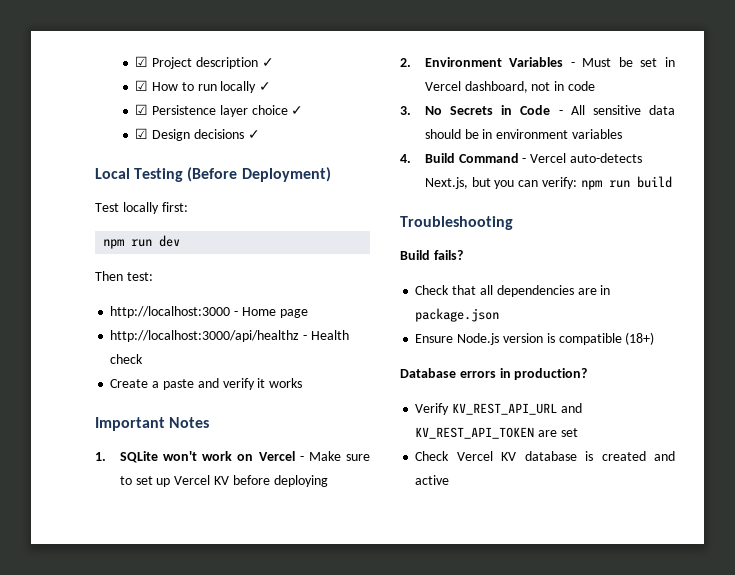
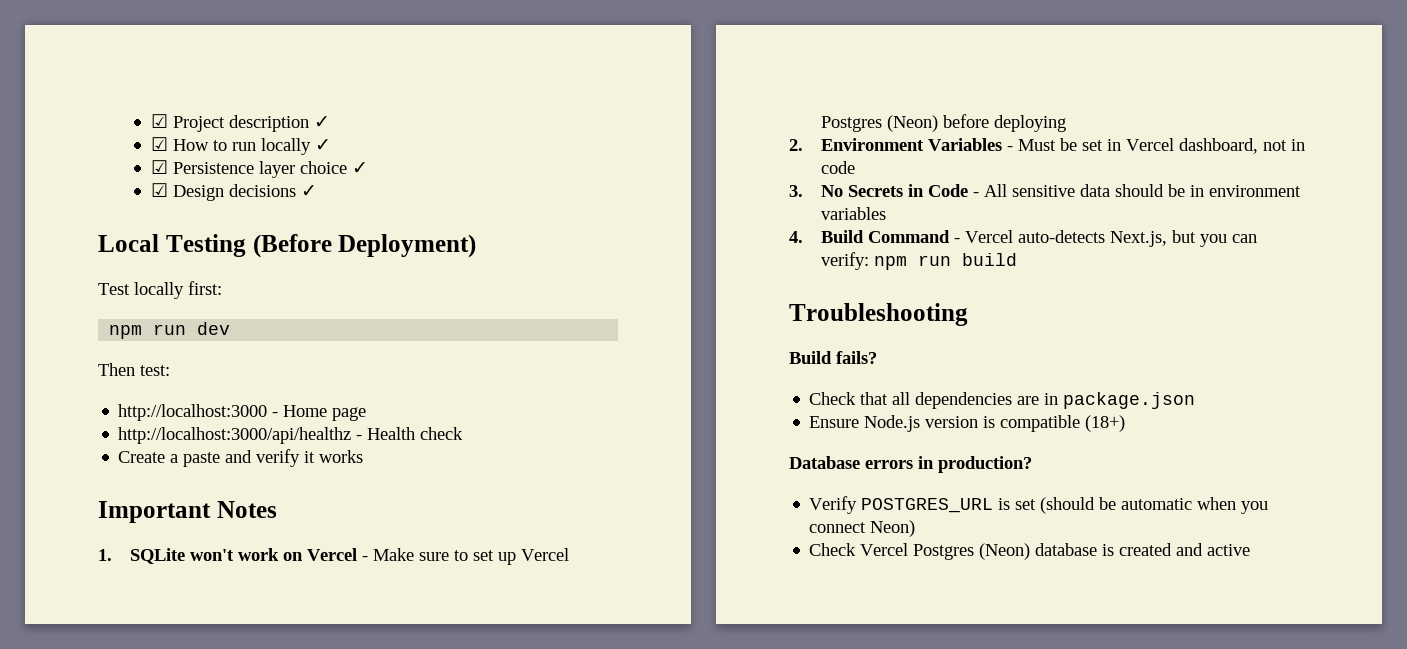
- 1. SQLite won't work on Vercel - Make sure to set up Vercel KV before deploying
+ 1. SQLite won't work on Vercel - Make sure to set up Vercel Postgres (Neon) before deploying
- Verify KV_REST_API_URL and KV_REST_API_TOKEN are set
+ Verify POSTGRES_URL is set (should be automatic when you connect Neon)
- Check Vercel KV database is created and active
+ Check Vercel Postgres (Neon) database is created and active

